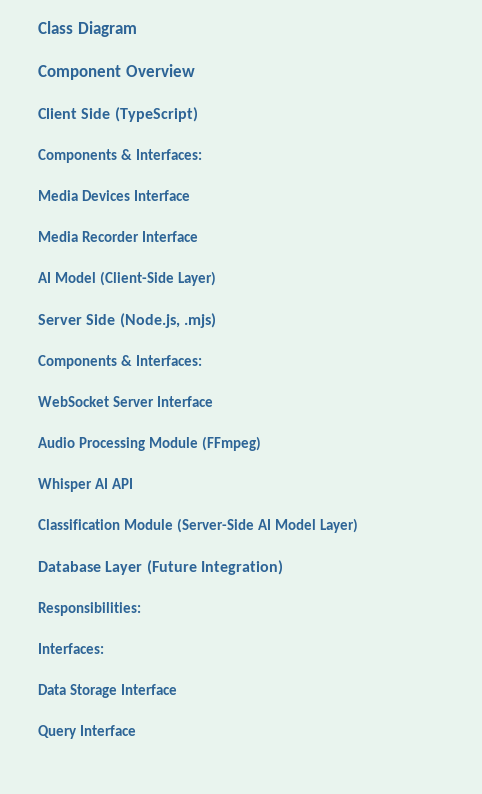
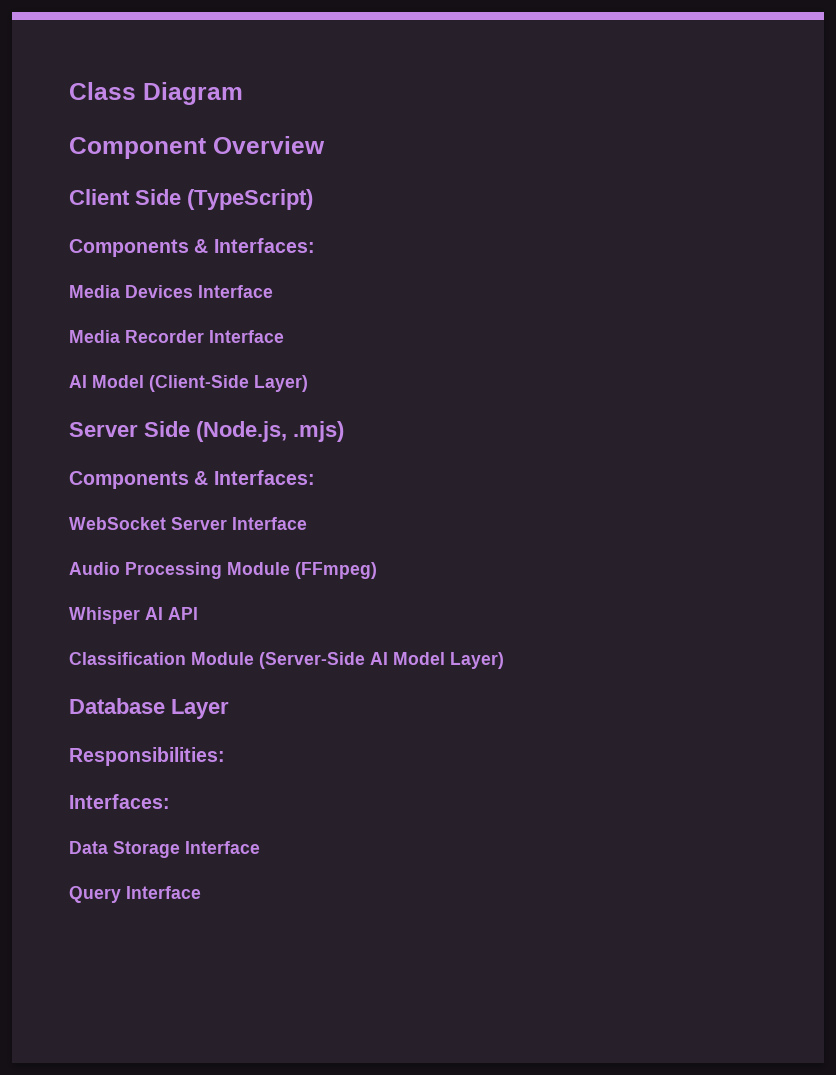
- Database Layer (Future Integration)
+ Database Layer

